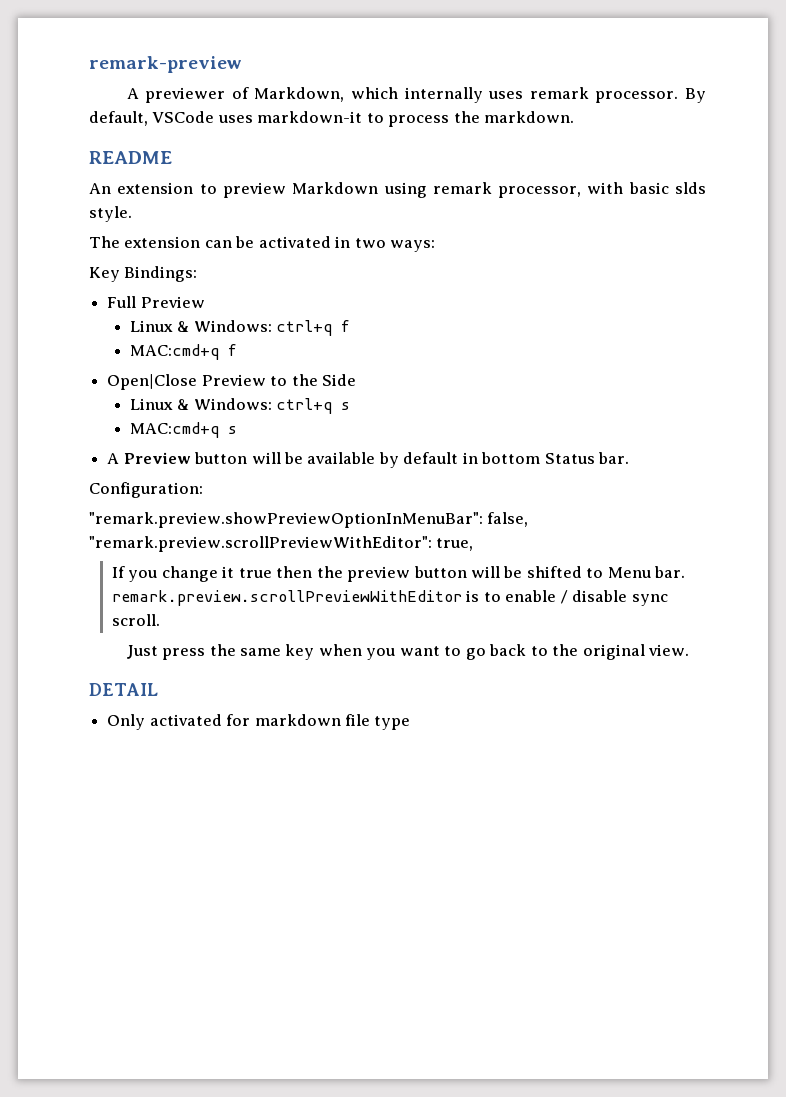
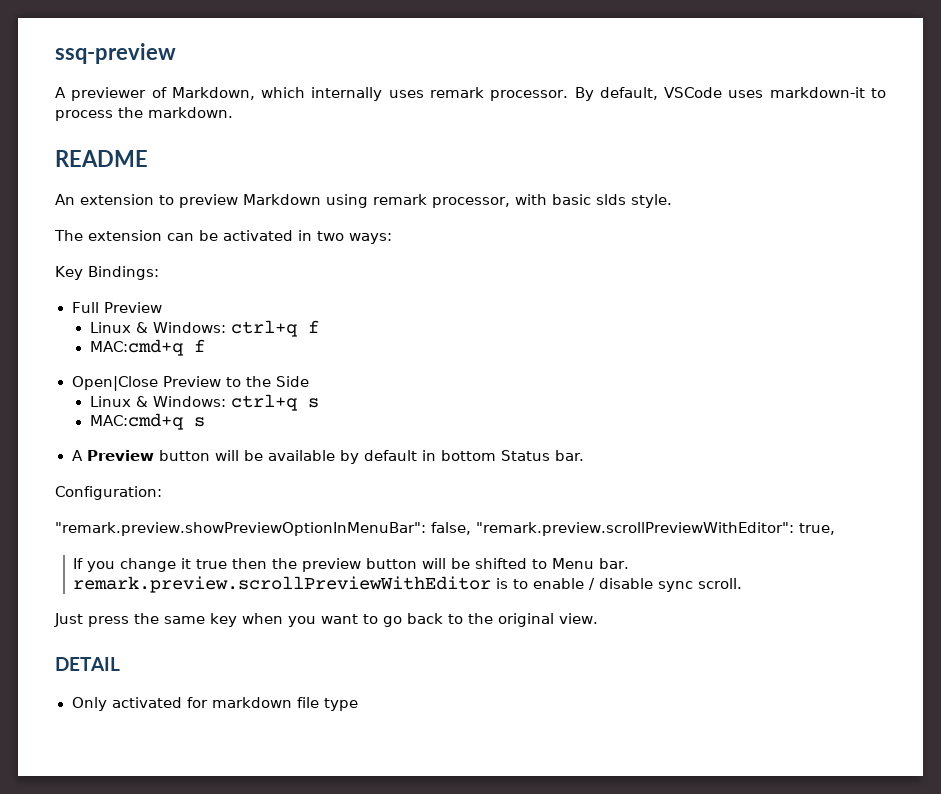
- remark-preview
+ ssq-preview

